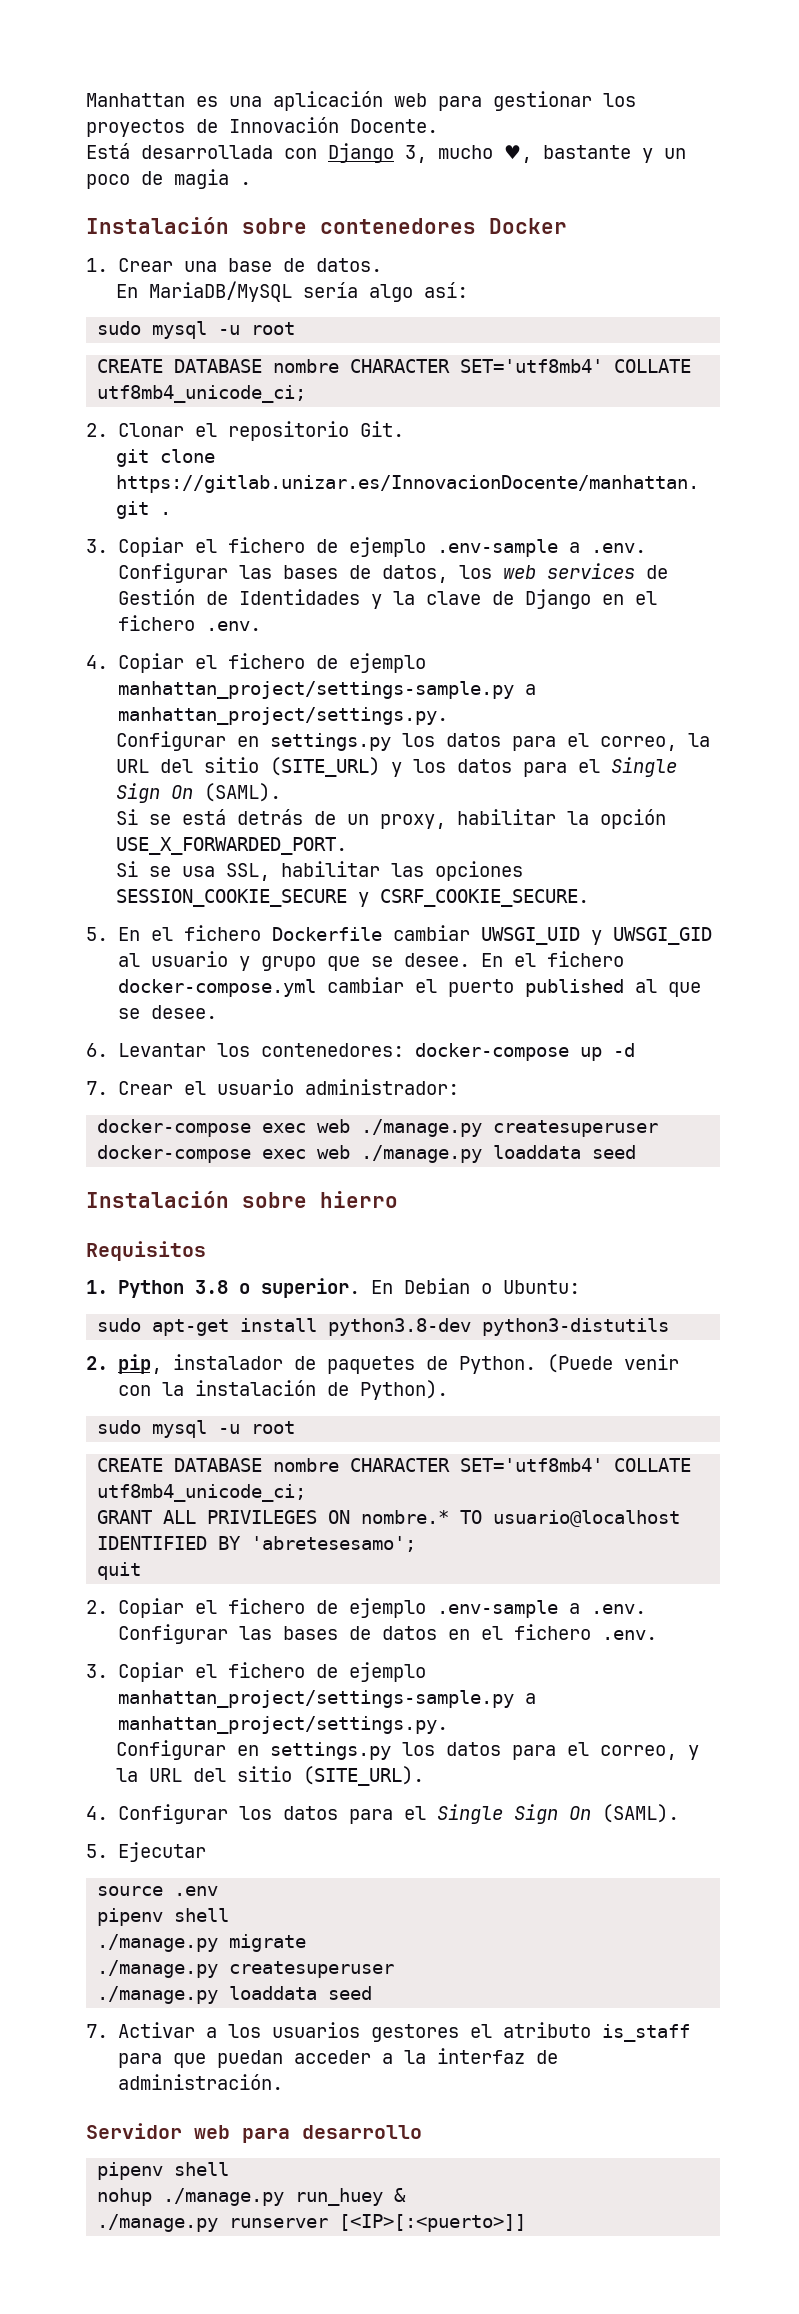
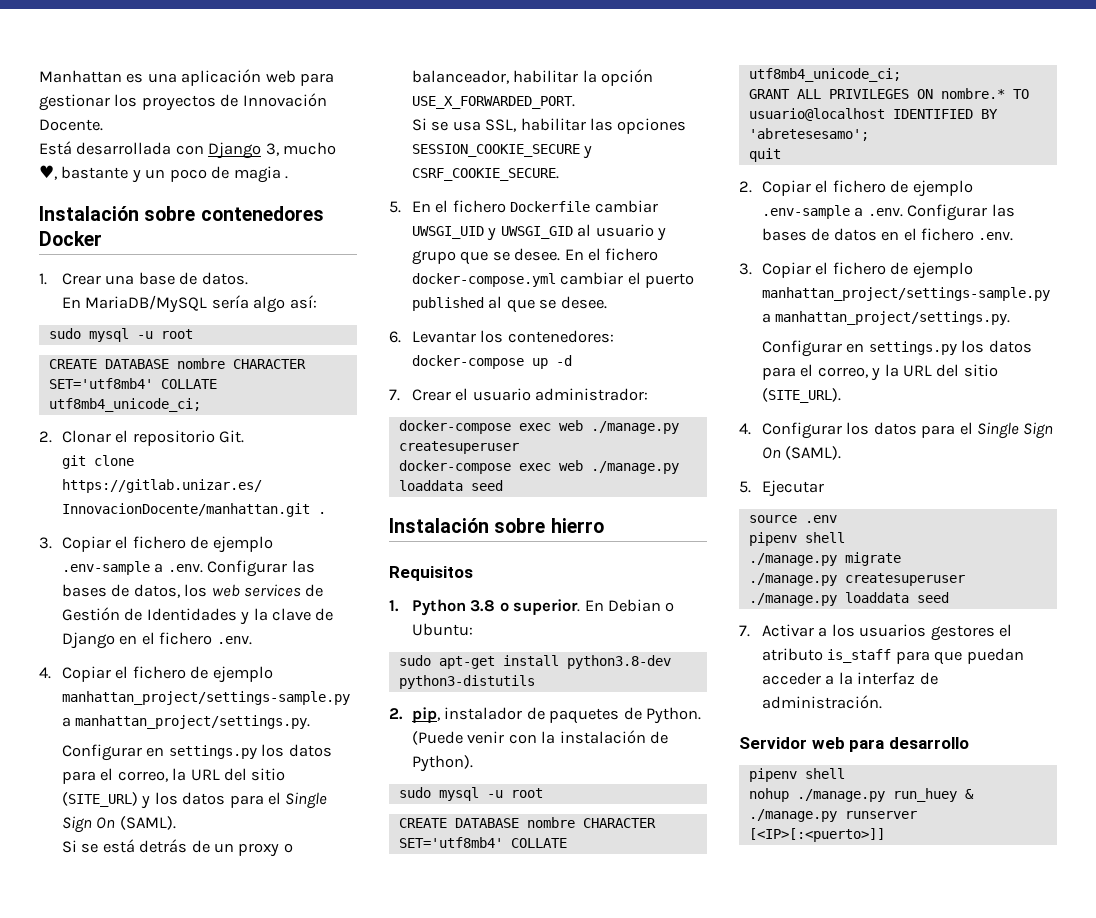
- Si se está detrás de un proxy, habilitar la opción USE_X_FORWARDED_PORT.
+ Si se está detrás de un proxy o balanceador, habilitar la opción USE_X_FORWARDED_PORT.

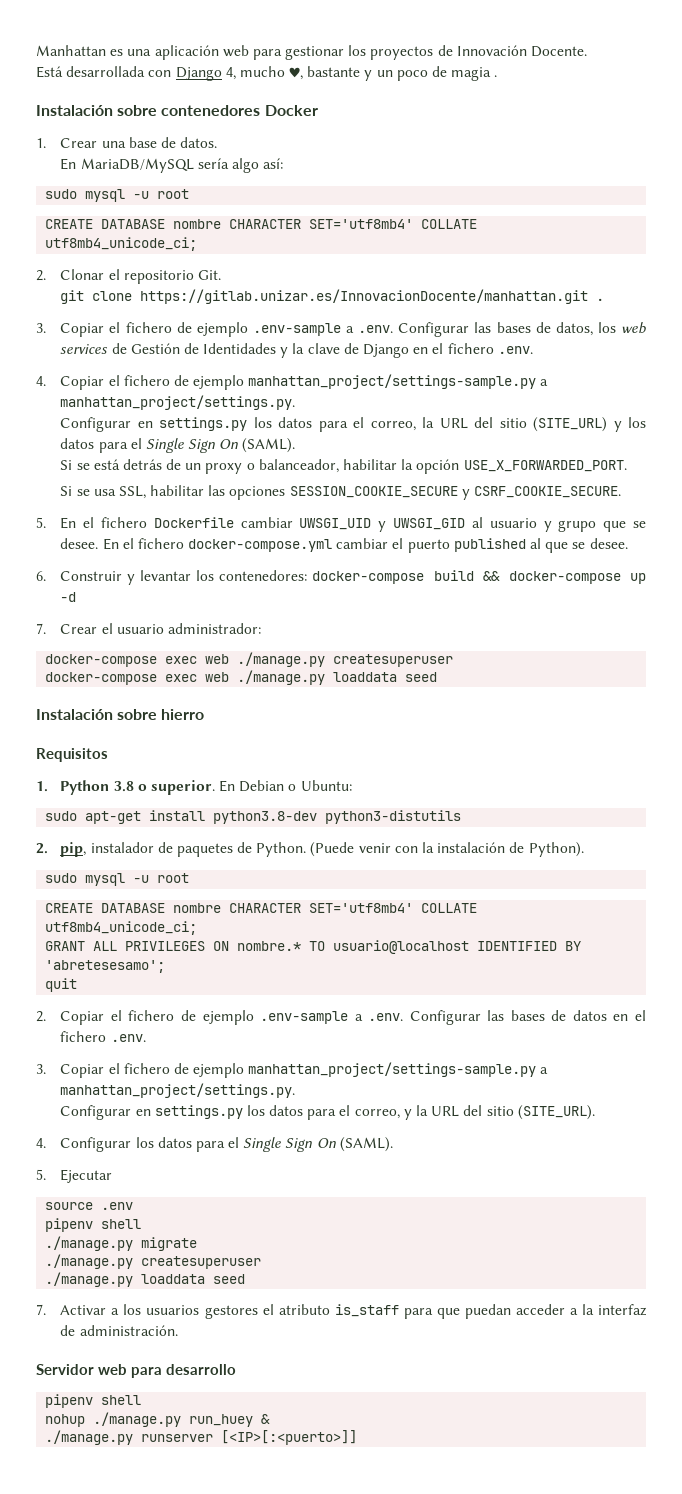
- Está desarrollada con Django 3, mucho ♥, bastante y un poco de magia .
+ Está desarrollada con Django 4, mucho ♥, bastante y un poco de magia .
- 6. Levantar los contenedores: docker-compose up -d
+ 6. Construir y levantar los contenedores: docker-compose build && docker-compose up -d

